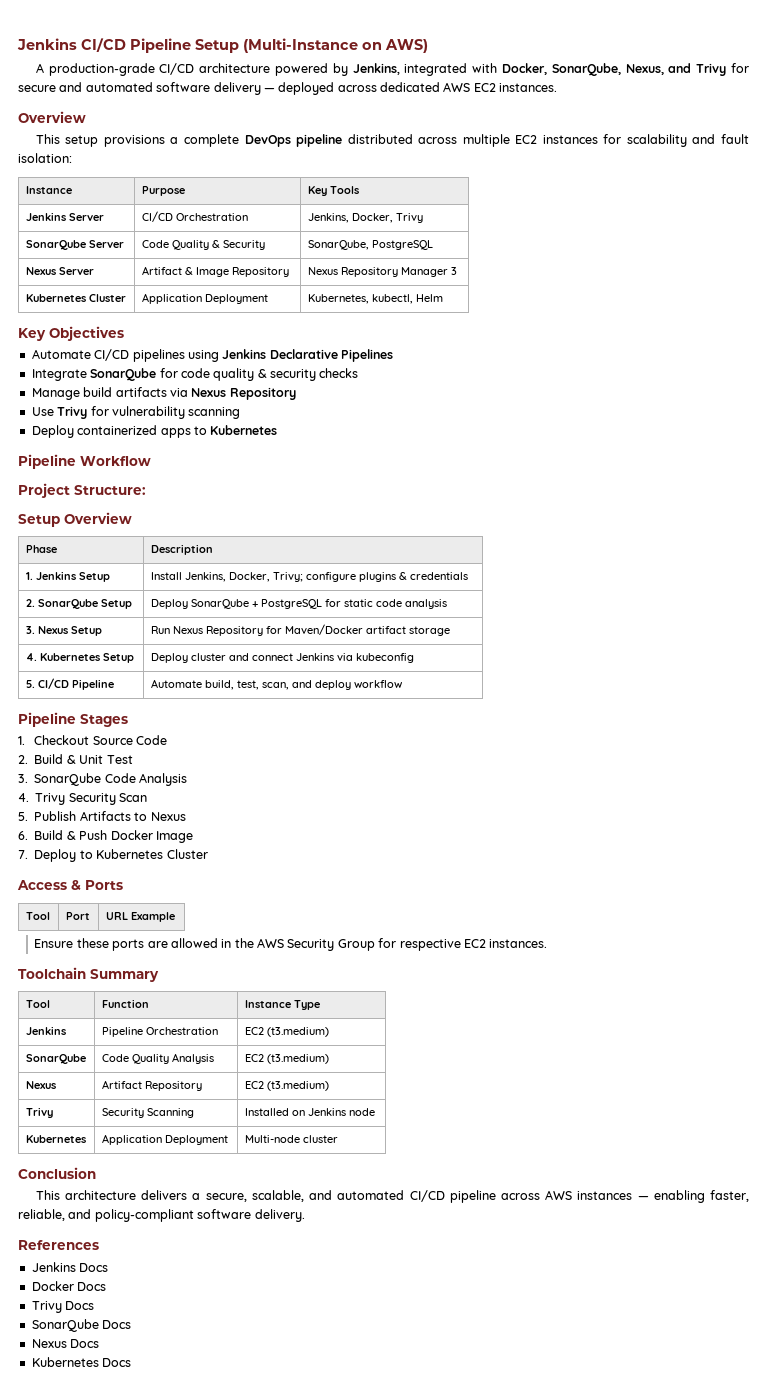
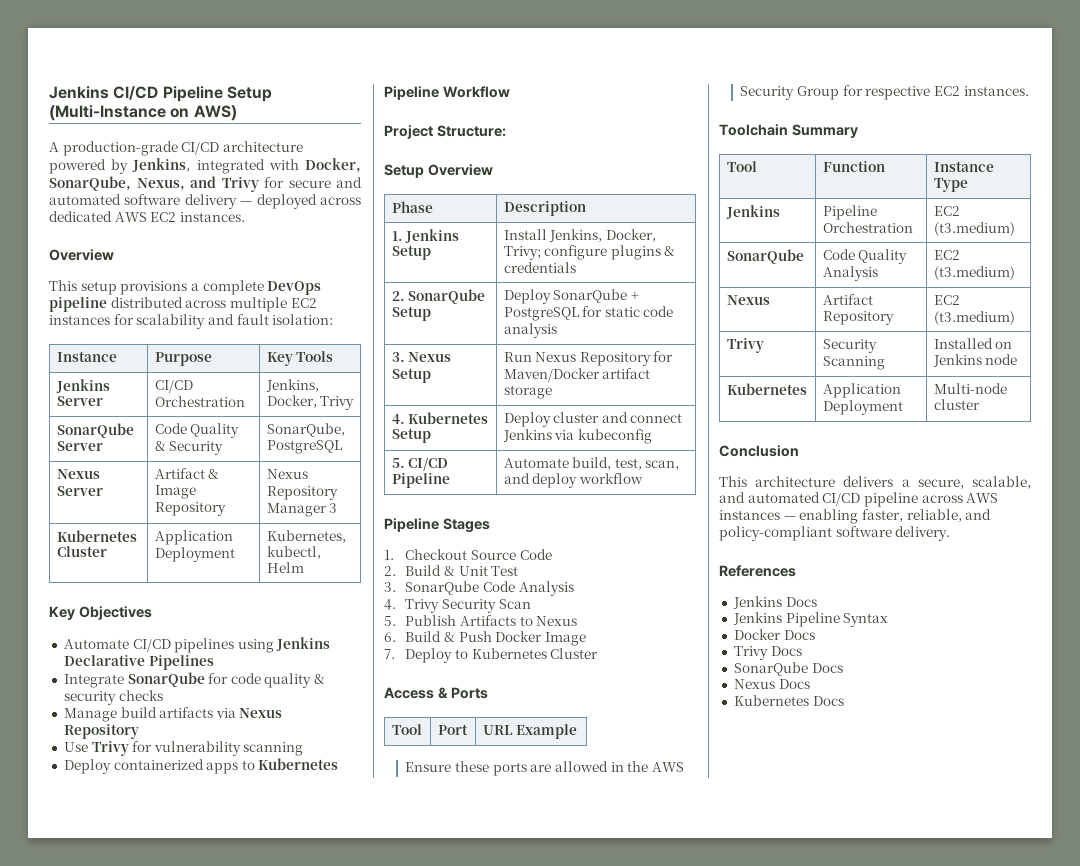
+ Jenkins Pipeline Syntax

